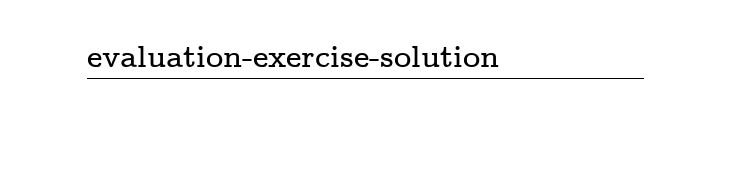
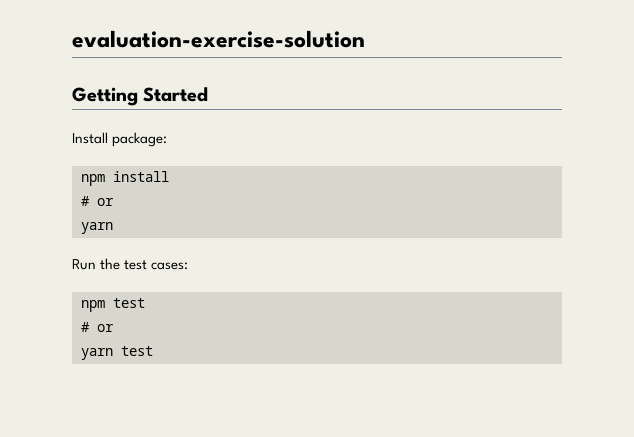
+ Getting Started
+ Install package:
+ npm install
+ # or
+ yarn
+ Run the test cases:
+ npm test
+ # or
+ yarn test

